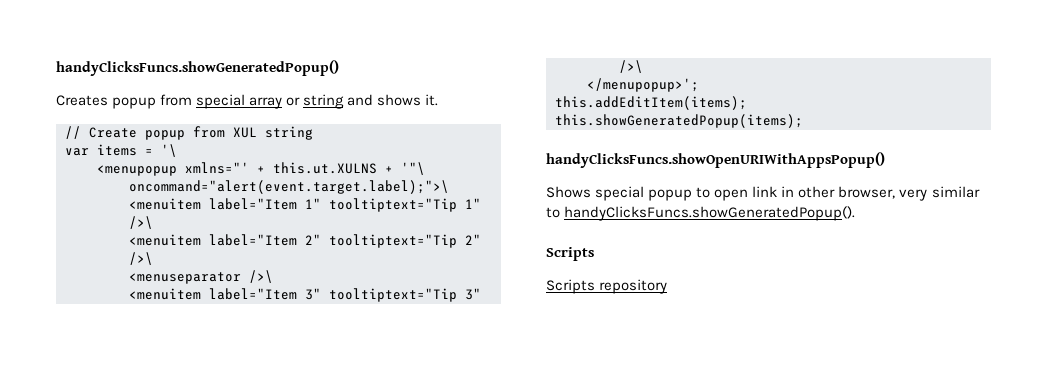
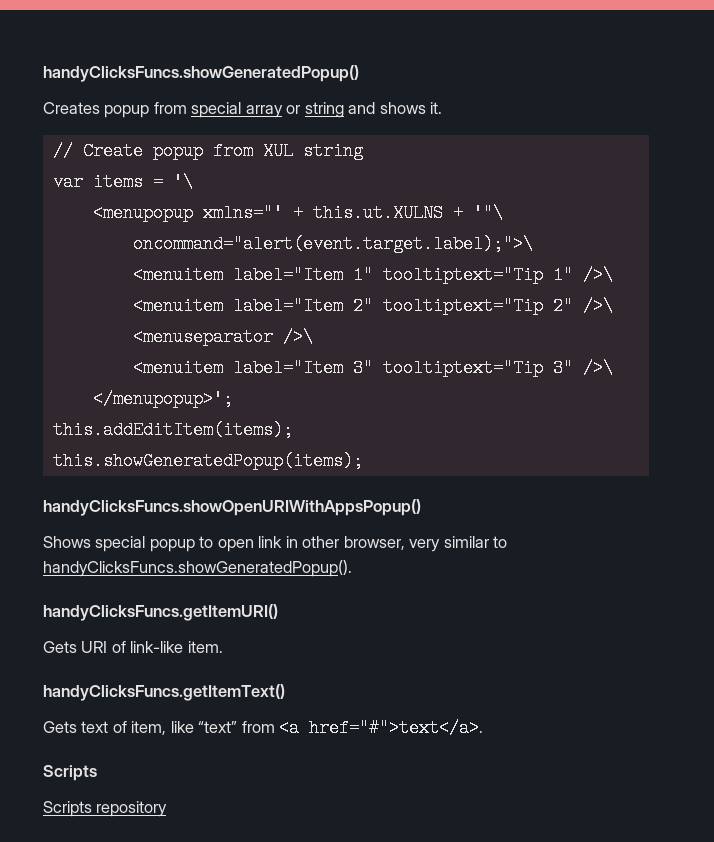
+ handyClicksFuncs.getItemURI()
+ Gets URI of link-like item.
+ handyClicksFuncs.getItemText()
+ Gets text of item, like “text” from <a href="#">text</a>.

